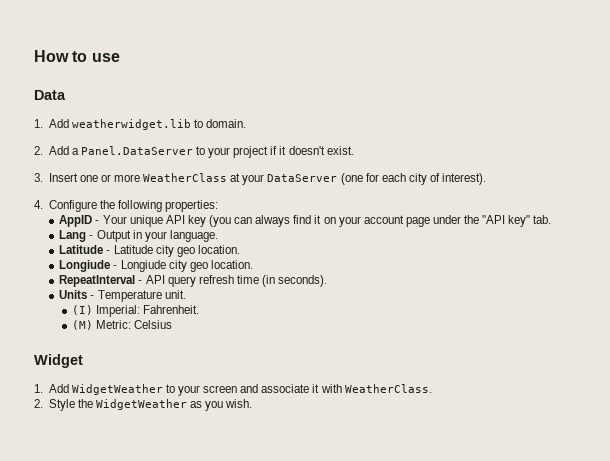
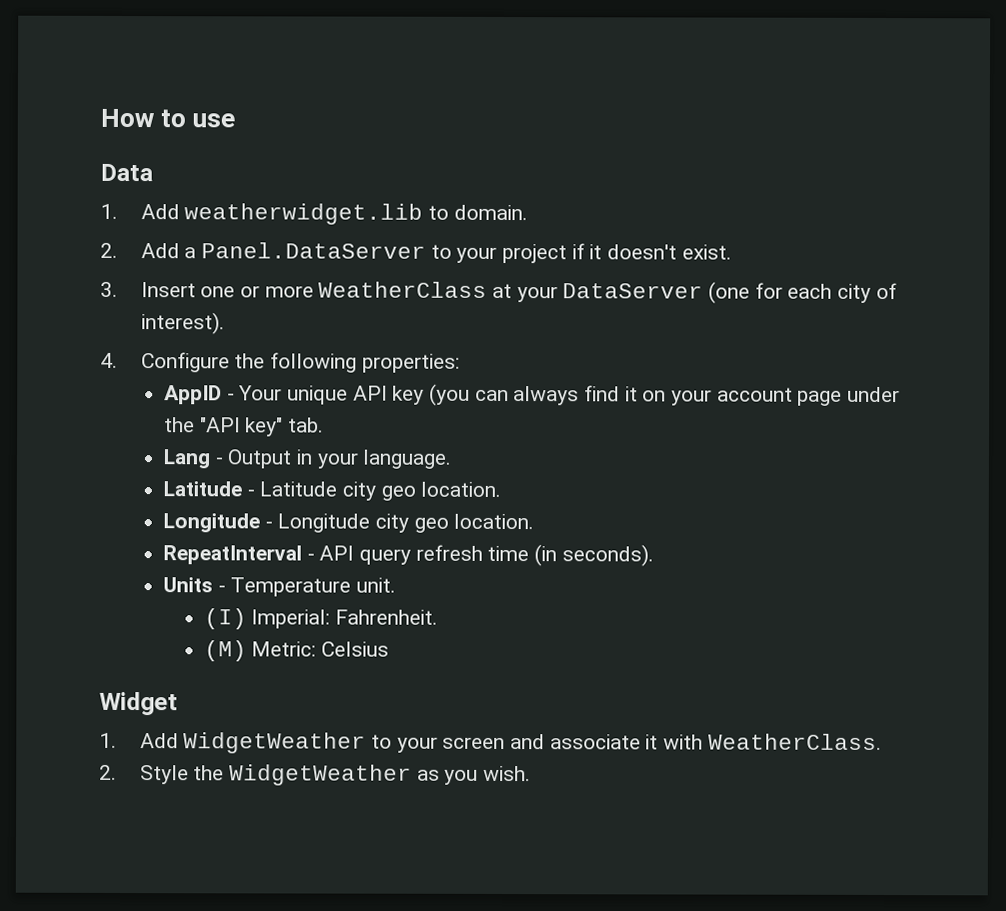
- Longiude - Longiude city geo location.
+ Longitude - Longitude city geo location.

